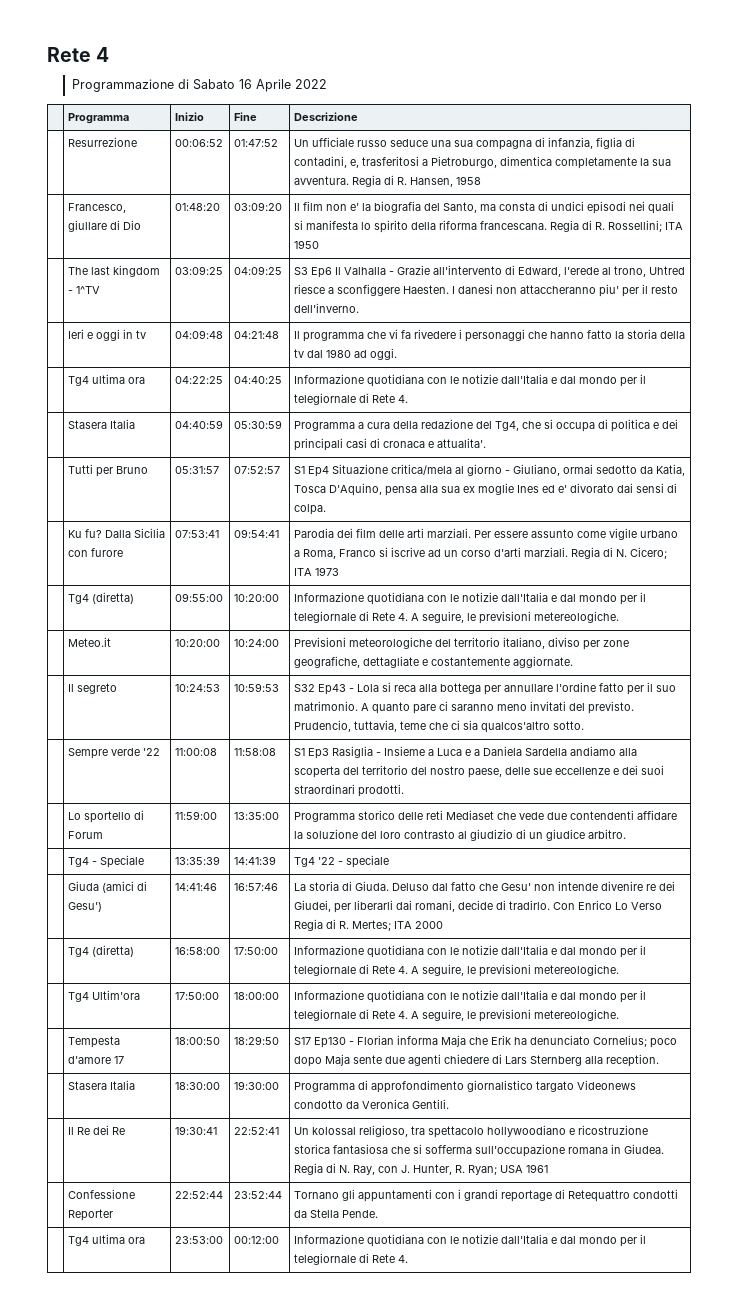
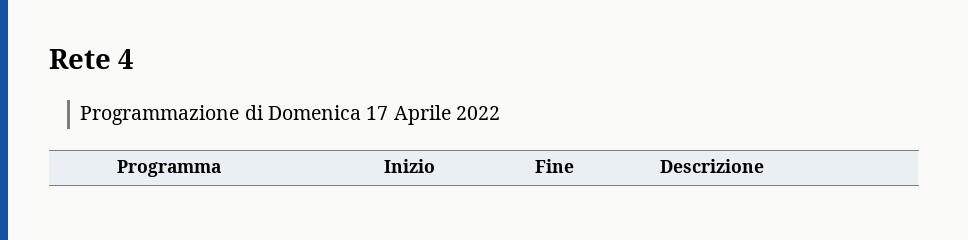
- Programmazione di Sabato 16 Aprile 2022
+ Programmazione di Domenica 17 Aprile 2022
- | Resurrezione | 00:06:52 | 01:47:52 | Un ufficiale russo seduce una sua compagna di infanzia, figlia di contadini, e, trasferitosi a Pietroburgo, dimentica completamente la sua avventura. Regia di R. Hansen, 1958
- | Francesco, giullare di Dio | 01:48:20 | 03:09:20 | Il film non e' la biografia del Santo, ma consta di undici episodi nei quali si manifesta lo spirito della riforma francescana. Regia di R. Rossellini; ITA 1950
- | The last kingdom - 1^TV | 03:09:25 | 04:09:25 | S3 Ep6 Il Valhalla - Grazie all'intervento di Edward, l'erede al trono, Uhtred riesce a sconfiggere Haesten. I danesi non attaccheranno piu' per il resto dell'inverno.
- | Ieri e oggi in tv | 04:09:48 | 04:21:48 | Il programma che vi fa rivedere i personaggi che hanno fatto la storia della tv dal 1980 ad oggi.
- | Tg4 ultima ora | 04:22:25 | 04:40:25 | Informazione quotidiana con le notizie dall'Italia e dal mondo per il telegiornale di Rete 4.
- | Stasera Italia | 04:40:59 | 05:30:59 | Programma a cura della redazione del Tg4, che si occupa di politica e dei principali casi di cronaca e attualita'.
- | Tutti per Bruno | 05:31:57 | 07:52:57 | S1 Ep4 Situazione critica/mela al giorno - Giuliano, ormai sedotto da Katia, Tosca D'Aquino, pensa alla sua ex moglie Ines ed e' divorato dai sensi di colpa.
- | Ku fu? Dalla Sicilia con furore | 07:53:41 | 09:54:41 | Parodia dei film delle arti marziali. Per essere assunto come vigile urbano a Roma, Franco si iscrive ad un corso d'arti marziali. Regia di N. Cicero; ITA 1973
- | Tg4 (diretta) | 09:55:00 | 10:20:00 | Informazione quotidiana con le notizie dall'Italia e dal mondo per il telegiornale di Rete 4. A seguire, le previsioni metereologiche.
- | Meteo.it | 10:20:00 | 10:24:00 | Previsioni meteorologiche del territorio italiano, diviso per zone geografiche, dettagliate e costantemente aggiornate.
- | Il segreto | 10:24:53 | 10:59:53 | S32 Ep43 - Lola si reca alla bottega per annullare l'ordine fatto per il suo matrimonio. A quanto pare ci saranno meno invitati del previsto. Prudencio, tuttavia, teme che ci sia qualcos'altro sotto.
- | Sempre verde '22 | 11:00:08 | 11:58:08 | S1 Ep3 Rasiglia - Insieme a Luca e a Daniela Sardella andiamo alla scoperta del territorio del nostro paese, delle sue eccellenze e dei suoi straordinari prodotti.
- | Lo sportello di Forum | 11:59:00 | 13:35:00 | Programma storico delle reti Mediaset che vede due contendenti affidare la soluzione del loro contrasto al giudizio di un giudice arbitro.
- | Tg4 - Speciale | 13:35:39 | 14:41:39 | Tg4 '22 - speciale
- | Giuda (amici di Gesu') | 14:41:46 | 16:57:46 | La storia di Giuda. Deluso dal fatto che Gesu' non intende divenire re dei Giudei, per liberarli dai romani, decide di tradirlo. Con Enrico Lo Verso Regia di R. Mertes; ITA 2000
- | Tg4 (diretta) | 16:58:00 | 17:50:00 | Informazione quotidiana con le notizie dall'Italia e dal mondo per il telegiornale di Rete 4. A seguire, le previsioni metereologiche.
- | Tg4 Ultim'ora | 17:50:00 | 18:00:00 | Informazione quotidiana con le notizie dall'Italia e dal mondo per il telegiornale di Rete 4. A seguire, le previsioni metereologiche.
- | Tempesta d'amore 17 | 18:00:50 | 18:29:50 | S17 Ep130 - Florian informa Maja che Erik ha denunciato Cornelius; poco dopo Maja sente due agenti chiedere di Lars Sternberg alla reception.
- | Stasera Italia | 18:30:00 | 19:30:00 | Programma di approfondimento giornalistico targato Videonews condotto da Veronica Gentili.
- | Il Re dei Re | 19:30:41 | 22:52:41 | Un kolossal religioso, tra spettacolo hollywoodiano e ricostruzione storica fantasiosa che si sofferma sull'occupazione romana in Giudea. Regia di N. Ray, con J. Hunter, R. Ryan; USA 1961
- | Confessione Reporter | 22:52:44 | 23:52:44 | Tornano gli appuntamenti con i grandi reportage di Retequattro condotti da Stella Pende.
- | Tg4 ultima ora | 23:53:00 | 00:12:00 | Informazione quotidiana con le notizie dall'Italia e dal mondo per il telegiornale di Rete 4.

